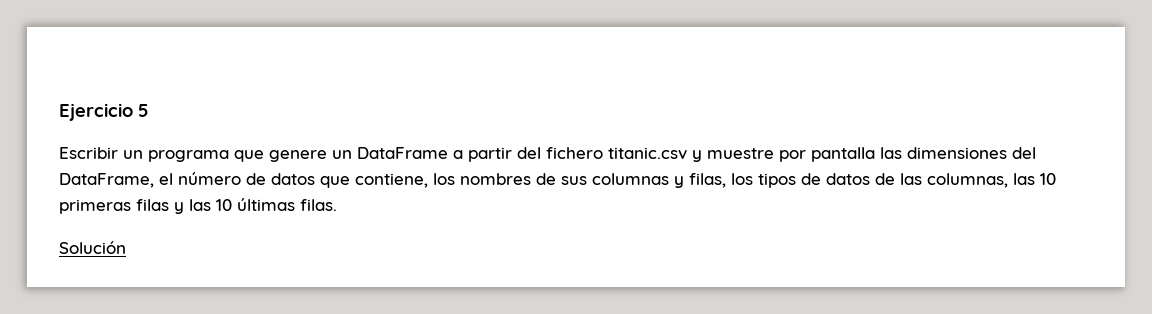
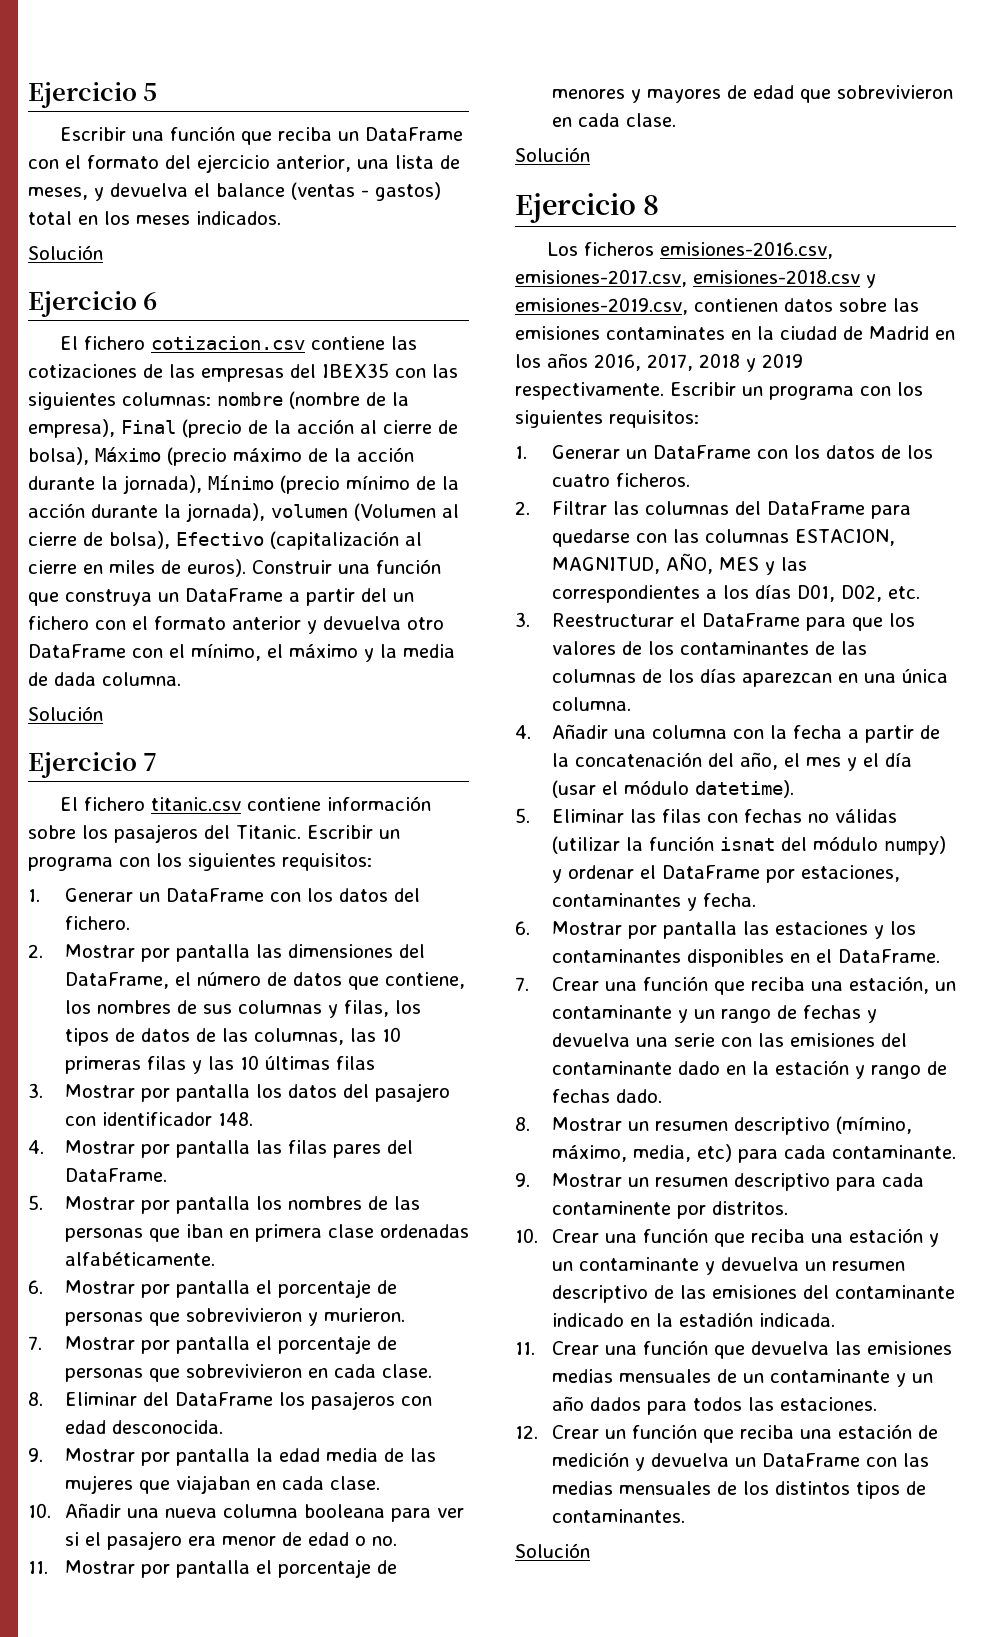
- Escribir un programa que genere un DataFrame a partir del fichero titanic.csv y muestre por pantalla las dimensiones del DataFrame, el número de datos que contiene, los nombres de sus columnas y filas, los tipos de datos de las columnas, las 10 primeras filas y las 10 últimas filas.
+ Escribir una función que reciba un DataFrame con el formato del ejercicio anterior, una lista de meses, y devuelva el balance (ventas - gastos) total en los meses indicados.
+ Solución
+ Ejercicio 6
+ El fichero cotizacion.csv contiene las cotizaciones de las empresas del IBEX35 con las siguientes columnas: nombre (nombre de la empresa), Final (precio de la acción al cierre de bolsa), Máximo (precio máximo de la acción durante la jornada), Mínimo (precio mínimo de la acción durante la jornada), volumen (Volumen al cierre de bolsa), Efectivo (capitalización al cierre en miles de euros). Construir una función que construya un DataFrame a partir del un fichero con el formato anterior y devuelva otro DataFrame con el mínimo, el máximo y la media de dada columna.
+ Solución
+ Ejercicio 7
+ El fichero titanic.csv contiene información sobre los pasajeros del Titanic. Escribir un programa con los siguientes requisitos:
+ 1. Generar un DataFrame con los datos del fichero.
+ 2. Mostrar por pantalla las dimensiones del DataFrame, el número de datos que contiene, los nombres de sus columnas y filas, los tipos de datos de las columnas, las 10 primeras filas y las 10 últimas filas
+ 3. Mostrar por pantalla los datos del pasajero con identificador 148.
+ 4. Mostrar por pantalla las filas pares del DataFrame.
+ 5. Mostrar por pantalla los nombres de las personas que iban en primera clase ordenadas alfabéticamente.
+ 6. Mostrar por pantalla el porcentaje de personas que sobrevivieron y murieron.
+ 7. Mostrar por pantalla el porcentaje de personas que sobrevivieron en cada clase.
+ 8. Eliminar del DataFrame los pasajeros con edad desconocida.
+ 9. Mostrar por pantalla la edad media de las mujeres que viajaban en cada clase.
+ 10. Añadir una nueva columna booleana para ver si el pasajero era menor de edad o no.
+ 11. Mostrar por pantalla el porcentaje de menores y mayores de edad que sobrevivieron en cada clase.
+ Solución
+ Ejercicio 8
+ Los ficheros emisiones-2016.csv, emisiones-2017.csv, emisiones-2018.csv y emisiones-2019.csv, contienen datos sobre las emisiones contaminates en la ciudad de Madrid en los años 2016, 2017, 2018 y 2019 respectivamente. Escribir un programa con los siguientes requisitos:
+ 1. Generar un DataFrame con los datos de los cuatro ficheros.
+ 2. Filtrar las columnas del DataFrame para quedarse con las columnas ESTACION, MAGNITUD, AÑO, MES y las correspondientes a los días D01, D02, etc.
+ 3. Reestructurar el DataFrame para que los valores de los contaminantes de las columnas de los días aparezcan en una única columna.
+ 4. Añadir una columna con la fecha a partir de la concatenación del año, el mes y el día (usar el módulo datetime).
+ 5. Eliminar las filas con fechas no válidas (utilizar la función isnat del módulo numpy) y ordenar el DataFrame por estaciones, contaminantes y fecha.
+ 6. Mostrar por pantalla las estaciones y los contaminantes disponibles en el DataFrame.
+ 7. Crear una función que reciba una estación, un contaminante y un rango de fechas y devuelva una serie con las emisiones del contaminante dado en la estación y rango de fechas dado.
+ 8. Mostrar un resumen descriptivo (mímino, máximo, media, etc) para cada contaminante.
+ 9. Mostrar un resumen descriptivo para cada contaminente por distritos.
+ 10. Crear una función que reciba una estación y un contaminante y devuelva un resumen descriptivo de las emisiones del contaminante indicado en la estadión indicada.
+ 11. Crear una función que devuelva las emisiones medias mensuales de un contaminante y un año dados para todos las estaciones.
+ 12. Crear un función que reciba una estación de medición y devuelva un DataFrame con las medias mensuales de los distintos tipos de contaminantes.

